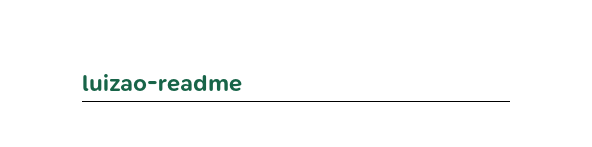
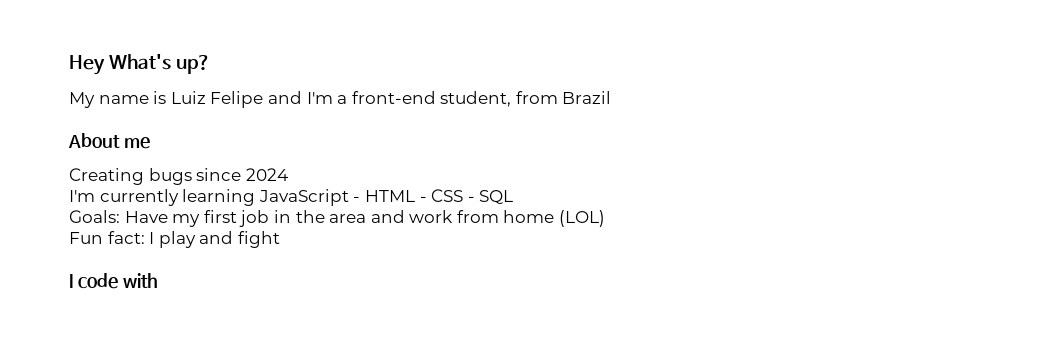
- luizao-readme
+ Hey What's up?
+ My name is Luiz Felipe and I'm a front-end student, from Brazil
+ About me
+ Creating bugs since 2024
+ I'm currently learning JavaScript - HTML - CSS - SQL
+ Goals: Have my first job in the area and work from home (LOL)
+ Fun fact: I play and fight
+ I code with

